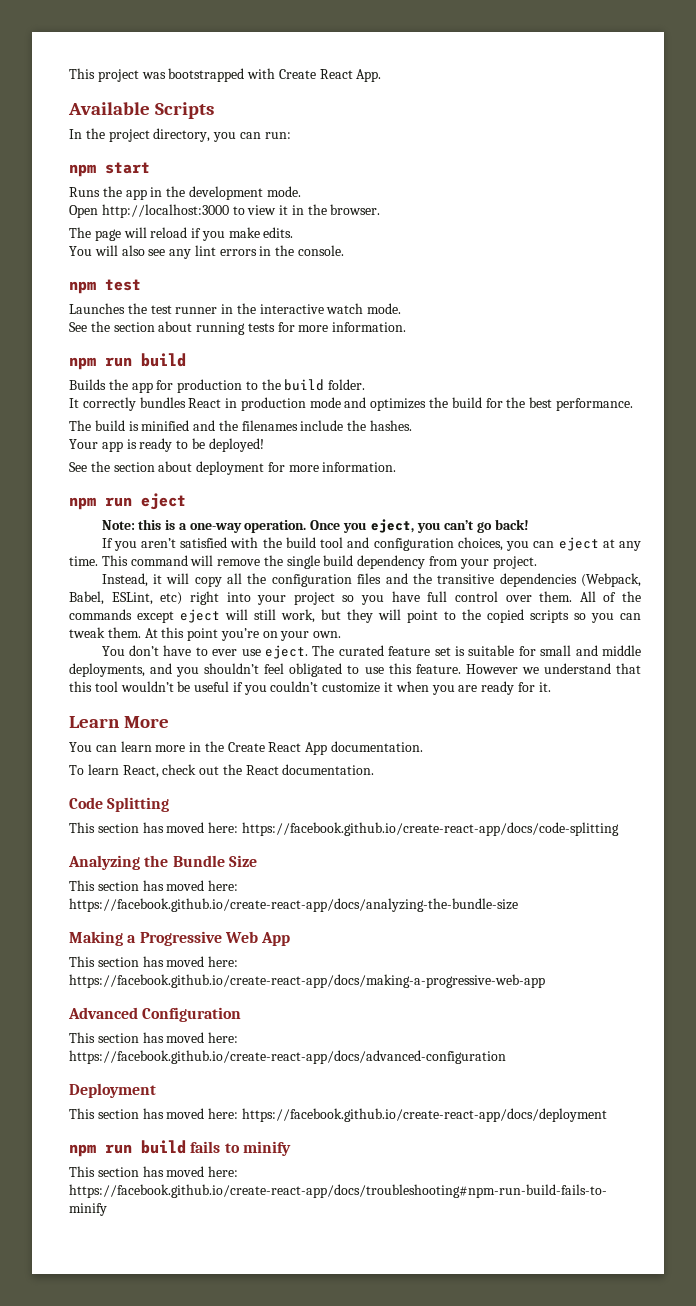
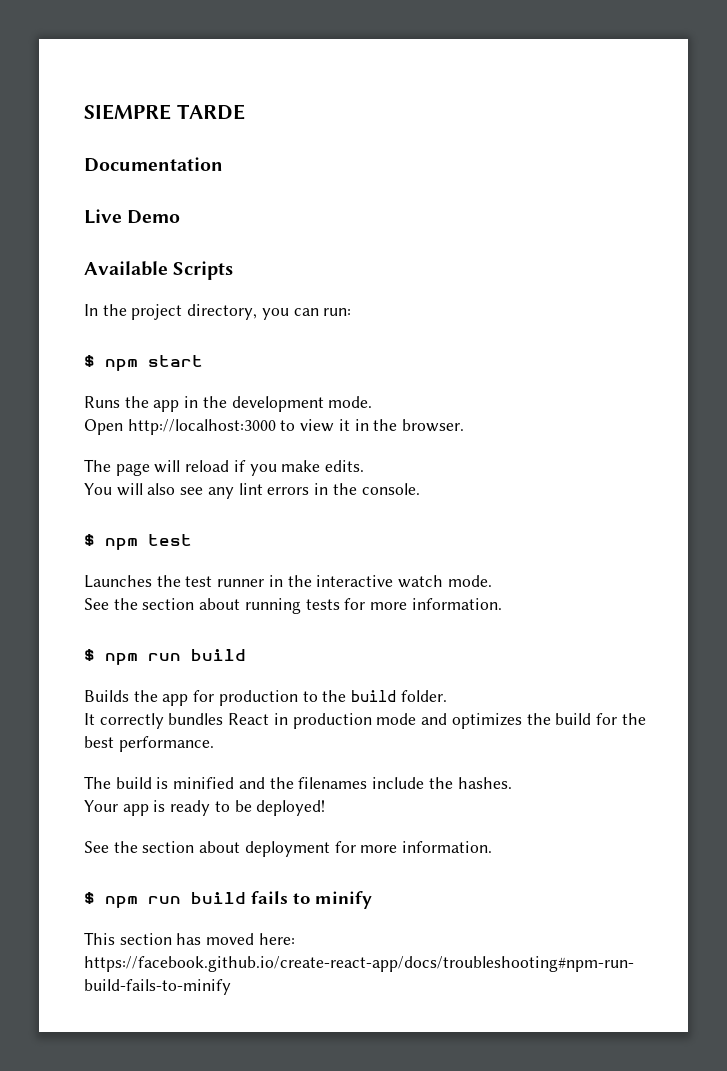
- This project was bootstrapped with Create React App.
+ SIEMPRE TARDE
+ Documentation
+ Live Demo
- npm start
+ $ npm start
- npm test
+ $ npm test
  See the section about running tests for more information.
- npm run build
+ $ npm run build
- npm run eject
- Note: this is a one-way operation. Once you eject, you can’t go back!
- If you aren’t satisfied with the build tool and configuration choices, you can eject at any time. This command will remove the single build dependency from your project.
- Instead, it will copy all the configuration files and the transitive dependencies (Webpack, Babel, ESLint, etc) right into your project so you have full control over them. All of the commands except eject will still work, but they will point to the copied scripts so you can tweak them. At this point you’re on your own.
- You don’t have to ever use eject. The curated feature set is suitable for small and middle deployments, and you shouldn’t feel obligated to use this feature. However we understand that this tool wouldn’t be useful if you couldn’t customize it when you are ready for it.
- Learn More
- You can learn more in the Create React App documentation.
- To learn React, check out the React documentation.
- Code Splitting
- This section has moved here: https://facebook.github.io/create-react-app/docs/code-splitting
- Analyzing the Bundle Size
- This section has moved here: https://facebook.github.io/create-react-app/docs/analyzing-the-bundle-size
- Making a Progressive Web App
- This section has moved here: https://facebook.github.io/create-react-app/docs/making-a-progressive-web-app
- Advanced Configuration
- This section has moved here: https://facebook.github.io/create-react-app/docs/advanced-configuration
- Deployment
- This section has moved here: https://facebook.github.io/create-react-app/docs/deployment
- npm run build fails to minify
+ $ npm run build fails to minify

